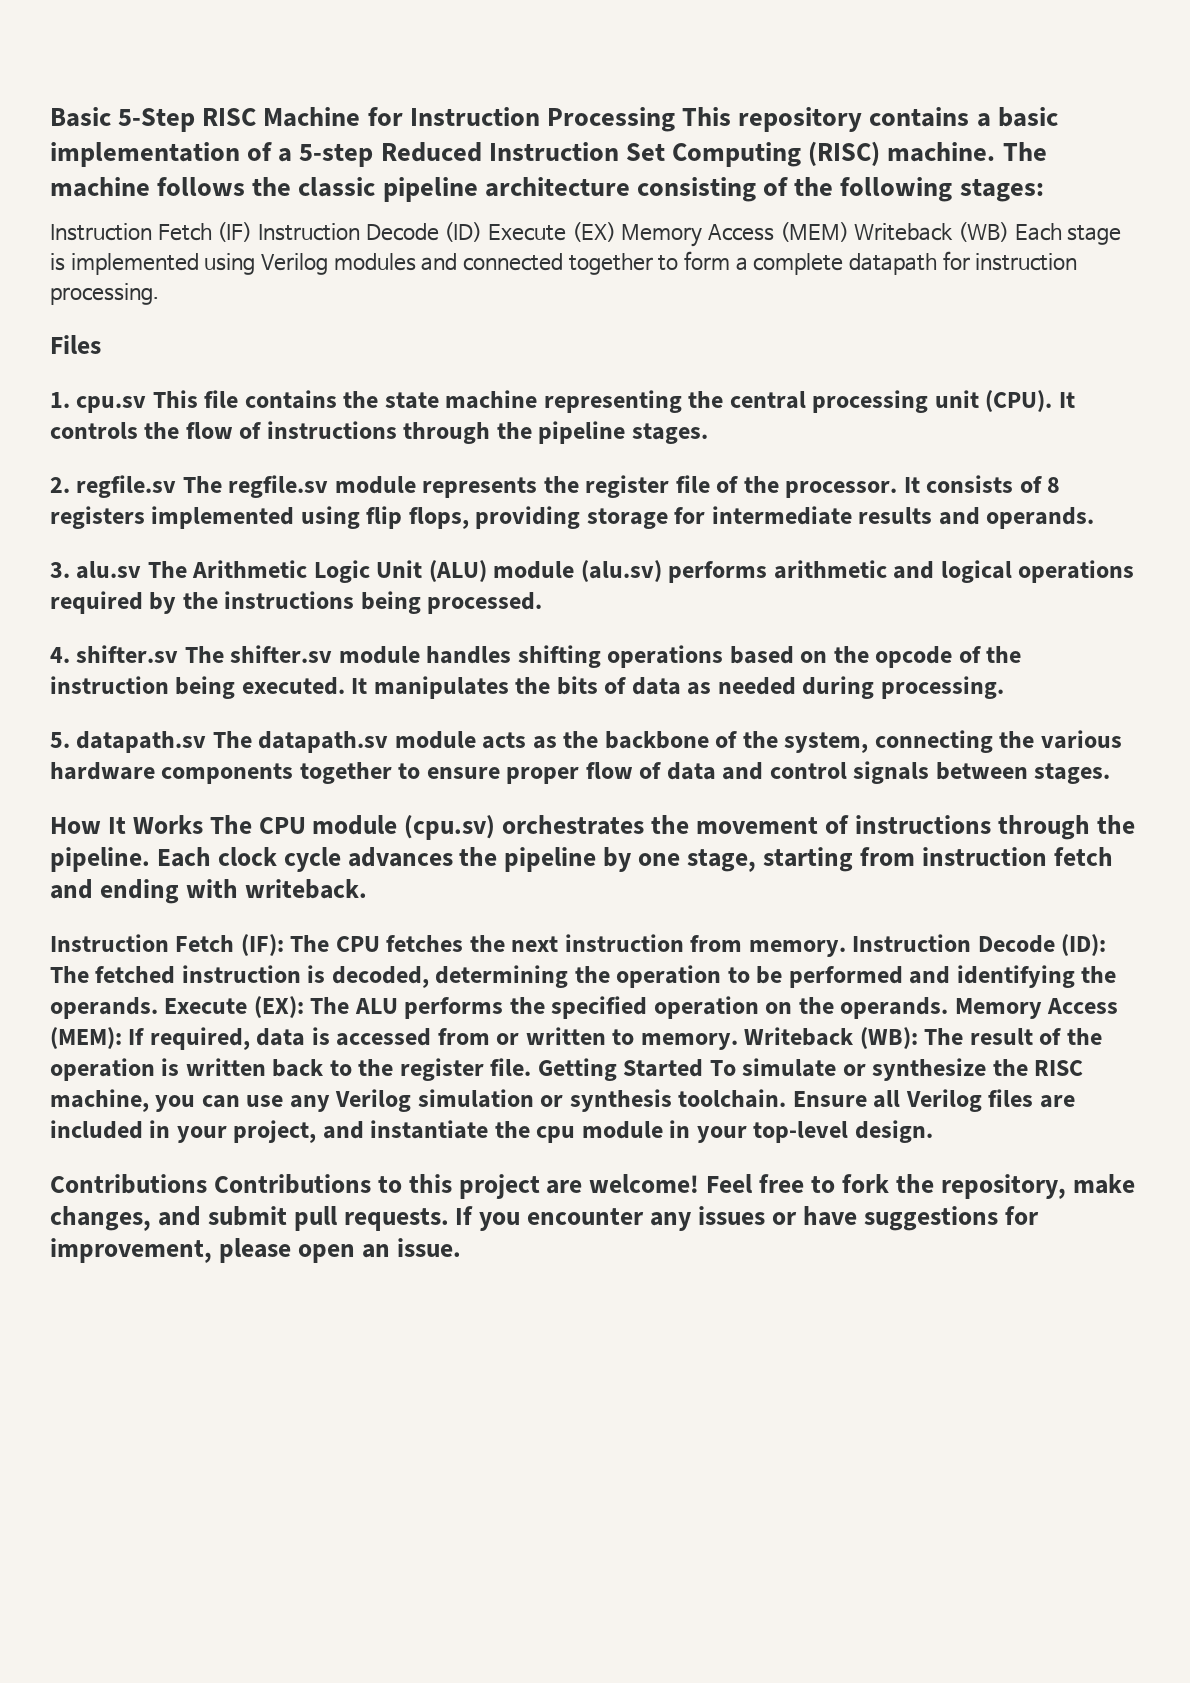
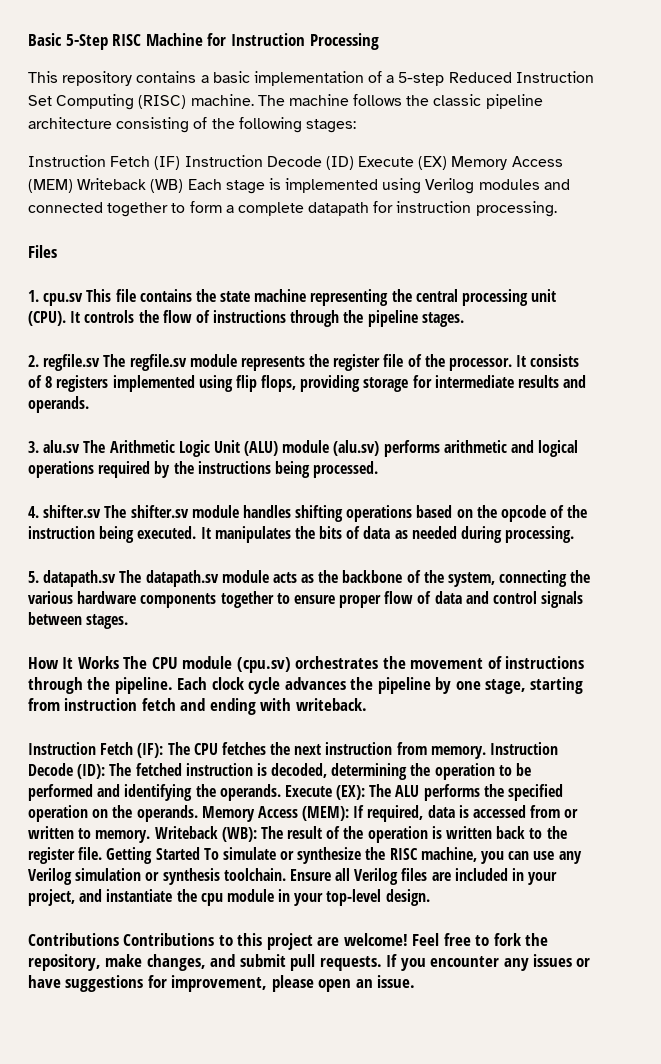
- Basic 5-Step RISC Machine for Instruction Processing This repository contains a basic implementation of a 5-step Reduced Instruction Set Computing (RISC) machine.
+ Basic 5-Step RISC Machine for Instruction Processing
+ This repository contains a basic implementation of a 5-step Reduced Instruction Set Computing (RISC) machine.

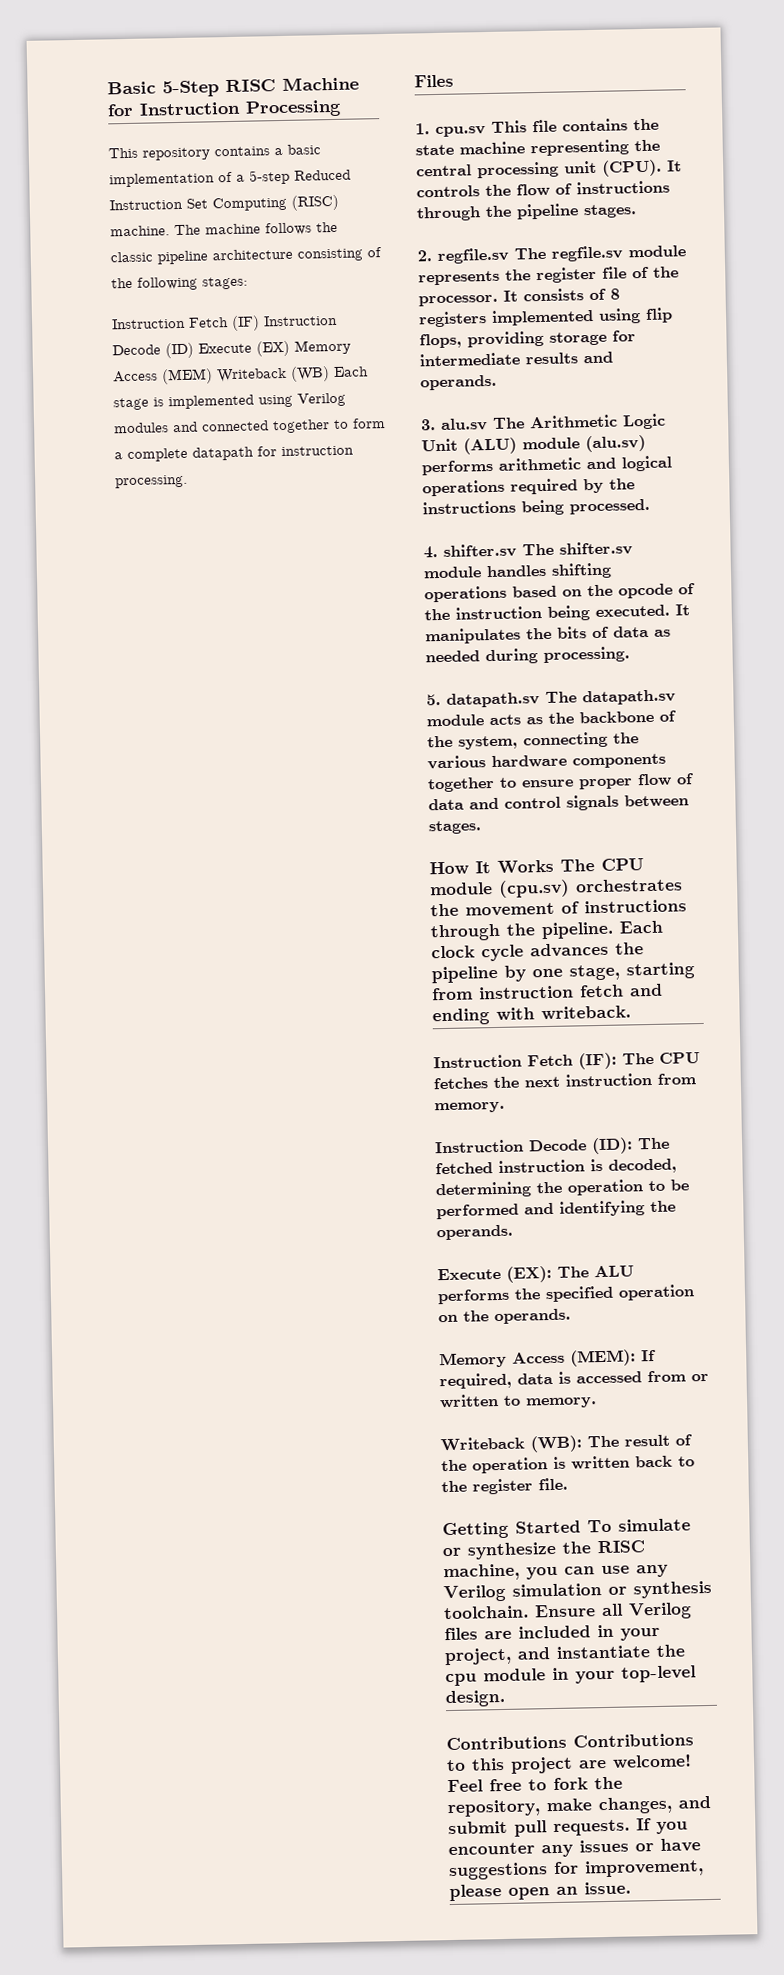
- The CPU fetches the next instruction from memory. Instruction Decode (ID):
+ The CPU fetches the next instruction from memory.
+ Instruction Decode (ID):
- The fetched instruction is decoded, determining the operation to be performed and identifying the operands. Execute (EX):
+ The fetched instruction is decoded, determining the operation to be performed and identifying the operands.
+ Execute (EX):
- The ALU performs the specified operation on the operands. Memory Access (MEM):
+ The ALU performs the specified operation on the operands.
+ Memory Access (MEM):
- If required, data is accessed from or written to memory. Writeback (WB):
+ If required, data is accessed from or written to memory.
+ Writeback (WB):
- The result of the operation is written back to the register file. Getting Started To simulate or synthesize the RISC machine, you can use any Verilog simulation or synthesis toolchain.
+ The result of the operation is written back to the register file.
+ Getting Started To simulate or synthesize the RISC machine, you can use any Verilog simulation or synthesis toolchain.

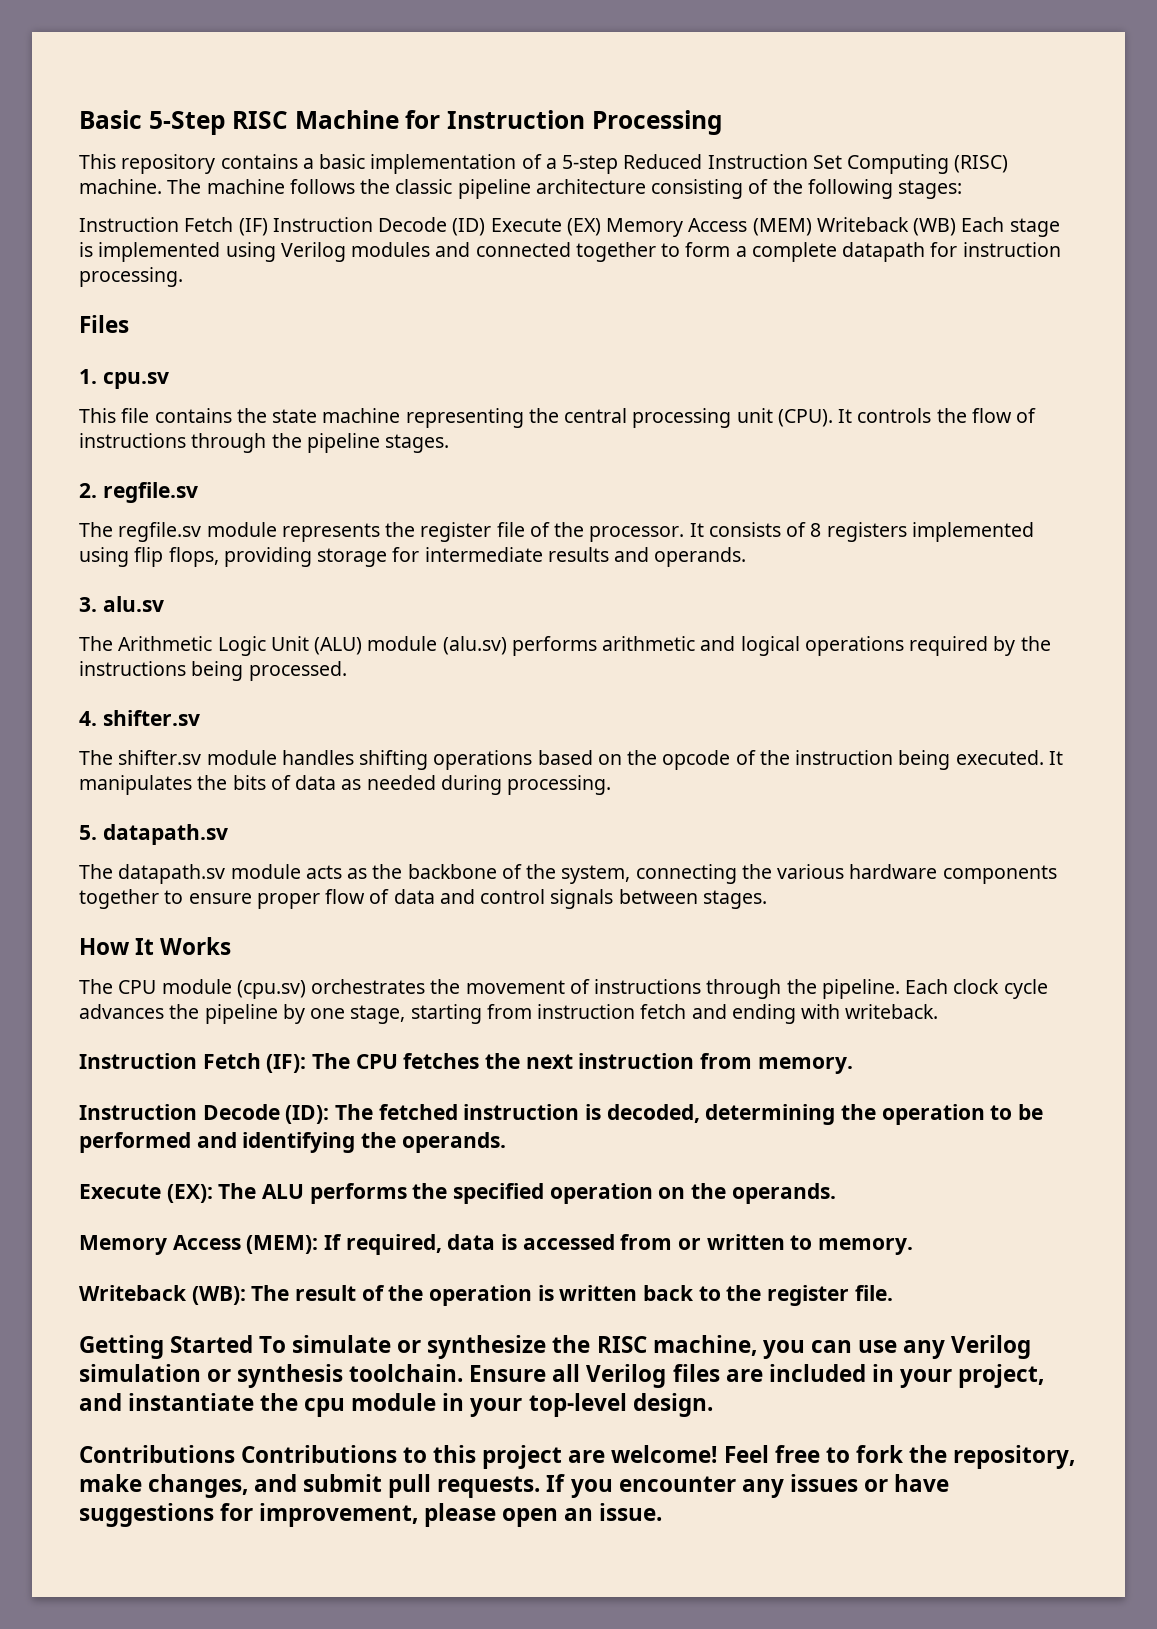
- 1. cpu.sv This file contains the state machine representing the central processing unit (CPU).
+ 1. cpu.sv
+ This file contains the state machine representing the central processing unit (CPU).
- 2. regfile.sv The regfile.sv module represents the register file of the processor.
+ 2. regfile.sv
+ The regfile.sv module represents the register file of the processor.
- 3. alu.sv The Arithmetic Logic Unit (ALU) module (alu.sv) performs arithmetic and logical operations required by the instructions being processed.
+ 3. alu.sv
+ The Arithmetic Logic Unit (ALU) module (alu.sv) performs arithmetic and logical operations required by the instructions being processed.
- 4. shifter.sv The shifter.sv module handles shifting operations based on the opcode of the instruction being executed.
+ 4. shifter.sv
+ The shifter.sv module handles shifting operations based on the opcode of the instruction being executed.
- 5. datapath.sv The datapath.sv module acts as the backbone of the system, connecting the various hardware components together to ensure proper flow of data and control signals between stages.
+ 5. datapath.sv
+ The datapath.sv module acts as the backbone of the system, connecting the various hardware components together to ensure proper flow of data and control signals between stages.
- How It Works The CPU module (cpu.sv) orchestrates the movement of instructions through the pipeline.
+ How It Works
+ The CPU module (cpu.sv) orchestrates the movement of instructions through the pipeline.

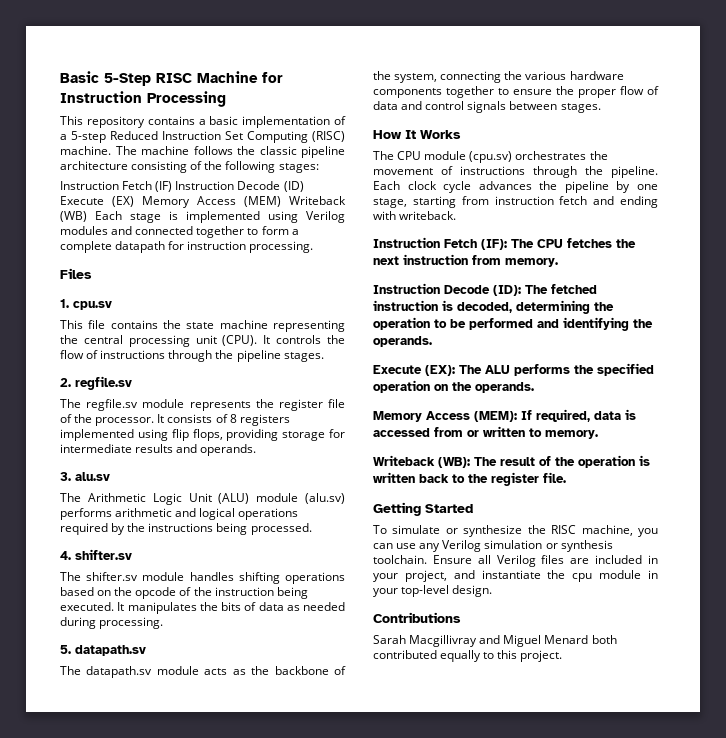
- The datapath.sv module acts as the backbone of the system, connecting the various hardware components together to ensure proper flow of data and control signals between stages.
+ The datapath.sv module acts as the backbone of the system, connecting the various hardware components together to ensure the proper flow of data and control signals between stages.
- Getting Started To simulate or synthesize the RISC machine, you can use any Verilog simulation or synthesis toolchain.
+ Getting Started
+ To simulate or synthesize the RISC machine, you can use any Verilog simulation or synthesis toolchain.
- Contributions Contributions to this project are welcome! Feel free to fork the repository, make changes, and submit pull requests. If you encounter any issues or have suggestions for improvement, please open an issue.
+ Contributions
+ Sarah Macgillivray and Miguel Menard both contributed equally to this project.

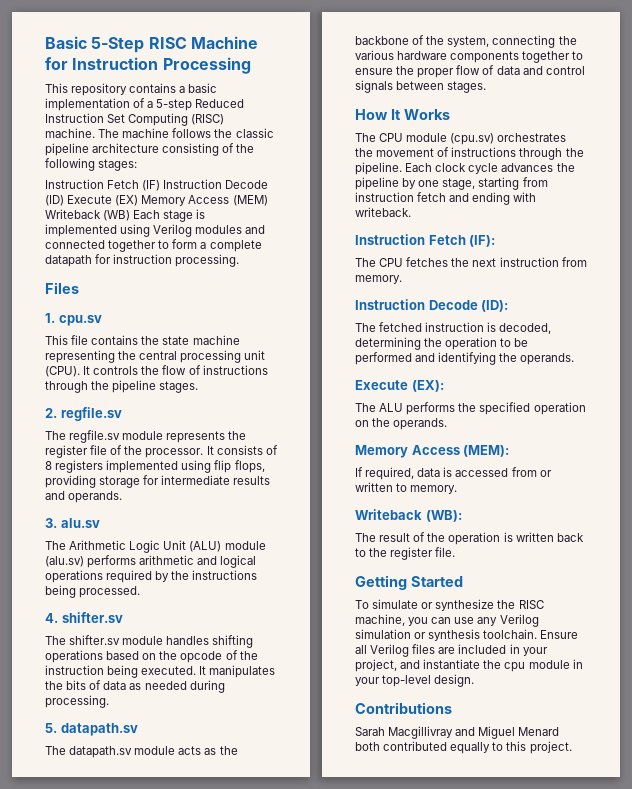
- Instruction Fetch (IF): The CPU fetches the next instruction from memory.
+ Instruction Fetch (IF):
+ The CPU fetches the next instruction from memory.
- Instruction Decode (ID): The fetched instruction is decoded, determining the operation to be performed and identifying the operands.
+ Instruction Decode (ID):
+ The fetched instruction is decoded, determining the operation to be performed and identifying the operands.
- Execute (EX): The ALU performs the specified operation on the operands.
+ Execute (EX):
+ The ALU performs the specified operation on the operands.
- Memory Access (MEM): If required, data is accessed from or written to memory.
+ Memory Access (MEM):
+ If required, data is accessed from or written to memory.
- Writeback (WB): The result of the operation is written back to the register file.
+ Writeback (WB):
+ The result of the operation is written back to the register file.

